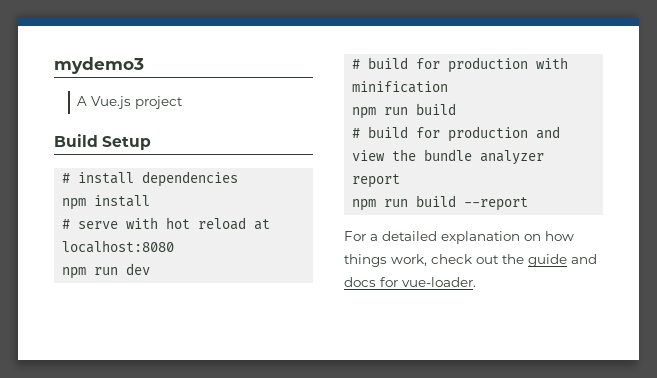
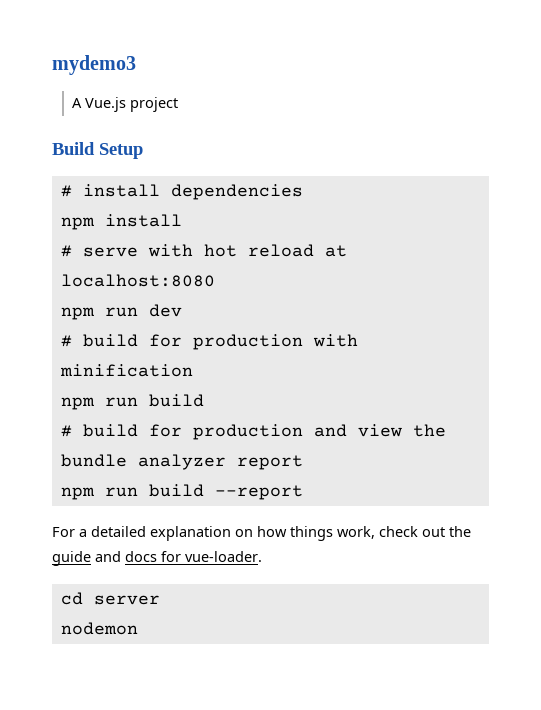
+ cd server
+ nodemon

